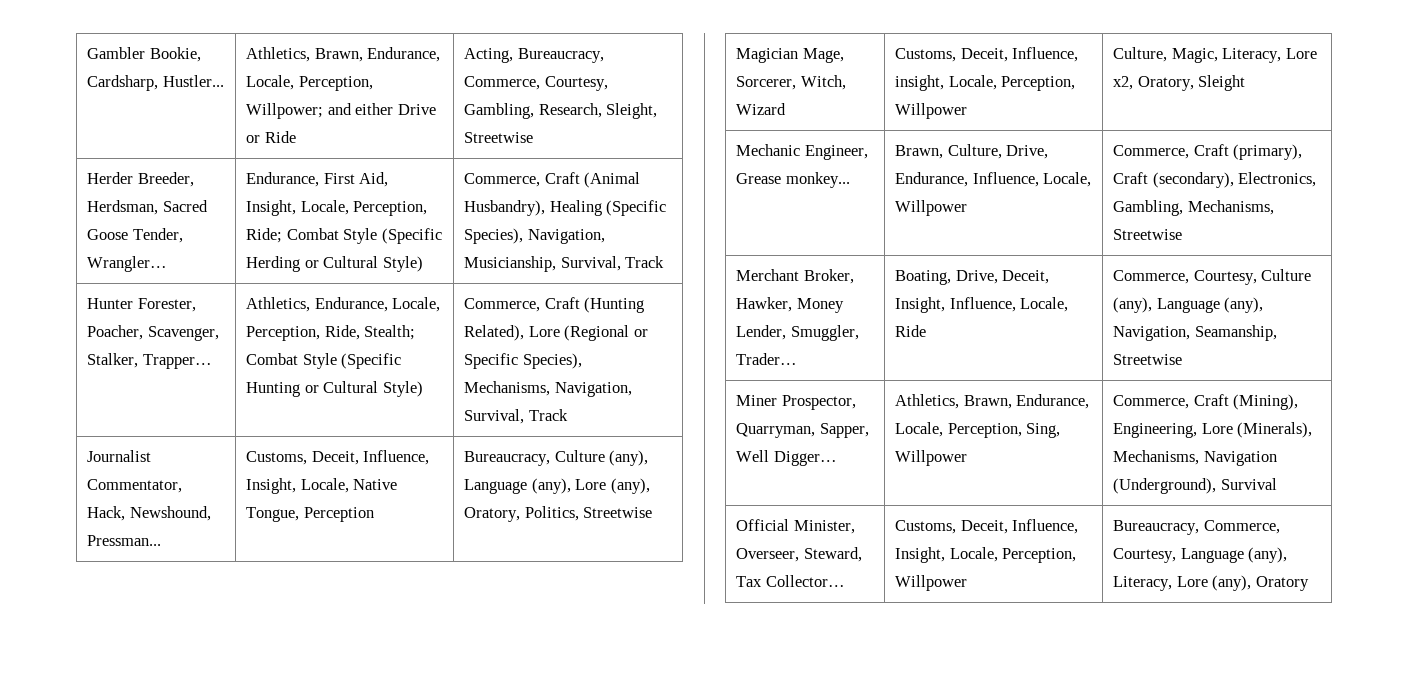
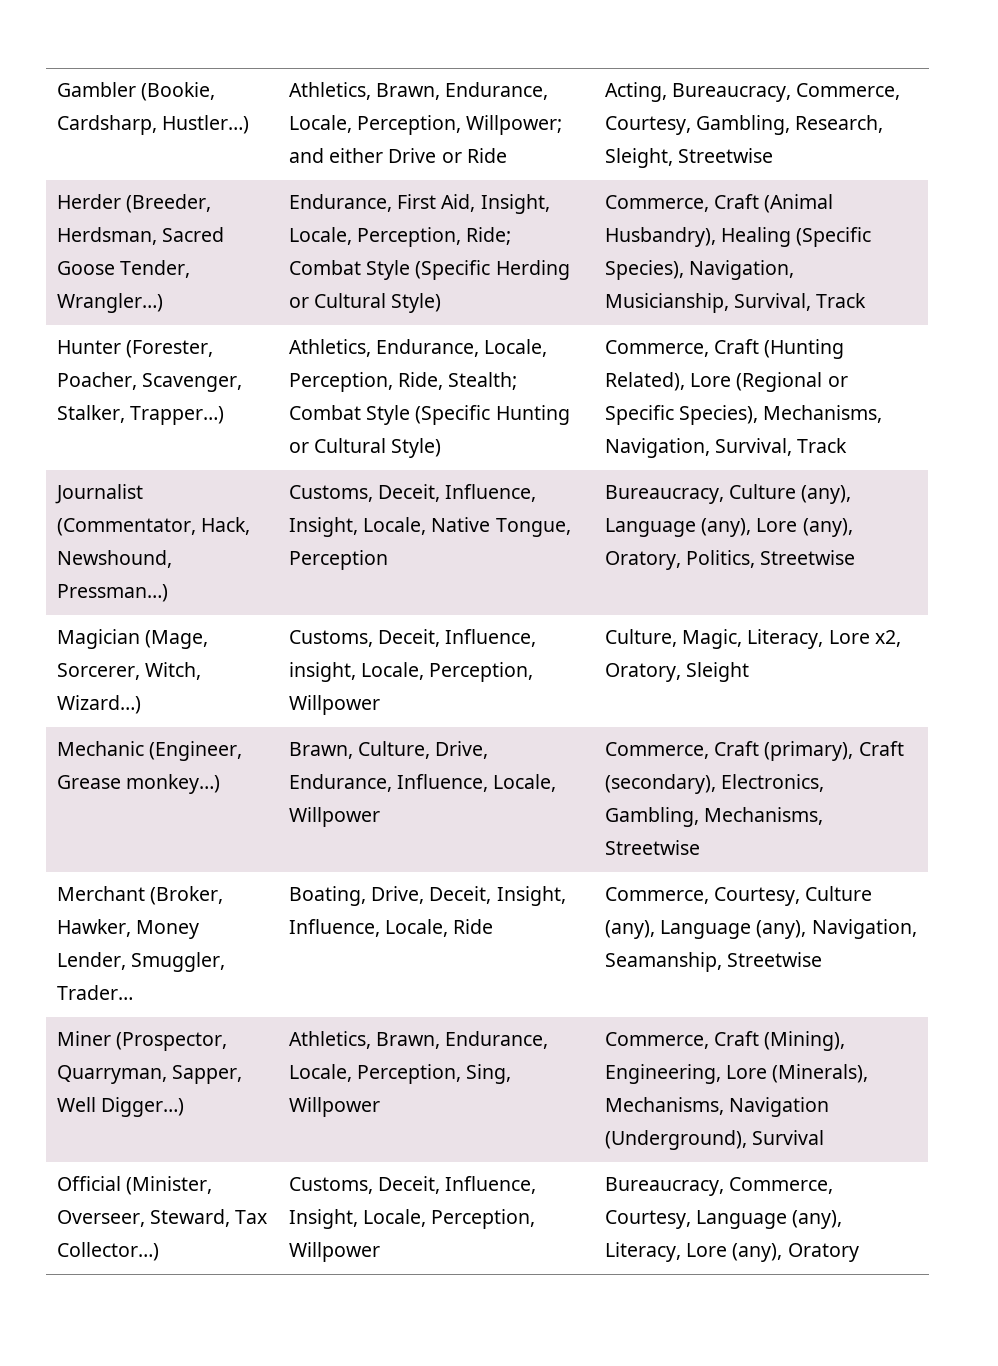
- Gambler Bookie, Cardsharp, Hustler... | Athletics, Brawn, Endurance, Locale, Perception, Willpower; and either Drive or Ride | Acting, Bureaucracy, Commerce, Courtesy, Gambling, Research, Sleight, Streetwise
+ Gambler (Bookie, Cardsharp, Hustler…) | Athletics, Brawn, Endurance, Locale, Perception, Willpower; and either Drive or Ride | Acting, Bureaucracy, Commerce, Courtesy, Gambling, Research, Sleight, Streetwise
- Herder Breeder, Herdsman, Sacred Goose Tender, Wrangler… | Endurance, First Aid, Insight, Locale, Perception, Ride; Combat Style (Specific Herding or Cultural Style) | Commerce, Craft (Animal Husbandry), Healing (Specific Species), Navigation, Musicianship, Survival, Track
+ Herder (Breeder, Herdsman, Sacred Goose Tender, Wrangler…) | Endurance, First Aid, Insight, Locale, Perception, Ride; Combat Style (Specific Herding or Cultural Style) | Commerce, Craft (Animal Husbandry), Healing (Specific Species), Navigation, Musicianship, Survival, Track
- Hunter Forester, Poacher, Scavenger, Stalker, Trapper… | Athletics, Endurance, Locale, Perception, Ride, Stealth; Combat Style (Specific Hunting or Cultural Style) | Commerce, Craft (Hunting Related), Lore (Regional or Specific Species), Mechanisms, Navigation, Survival, Track
+ Hunter (Forester, Poacher, Scavenger, Stalker, Trapper…) | Athletics, Endurance, Locale, Perception, Ride, Stealth; Combat Style (Specific Hunting or Cultural Style) | Commerce, Craft (Hunting Related), Lore (Regional or Specific Species), Mechanisms, Navigation, Survival, Track
- Journalist Commentator, Hack, Newshound, Pressman... | Customs, Deceit, Influence, Insight, Locale, Native Tongue, Perception | Bureaucracy, Culture (any), Language (any), Lore (any), Oratory, Politics, Streetwise
+ Journalist (Commentator, Hack, Newshound, Pressman…) | Customs, Deceit, Influence, Insight, Locale, Native Tongue, Perception | Bureaucracy, Culture (any), Language (any), Lore (any), Oratory, Politics, Streetwise
- Magician Mage, Sorcerer, Witch, Wizard | Customs, Deceit, Influence, insight, Locale, Perception, Willpower | Culture, Magic, Literacy, Lore x2, Oratory, Sleight
+ Magician (Mage, Sorcerer, Witch, Wizard…) | Customs, Deceit, Influence, insight, Locale, Perception, Willpower | Culture, Magic, Literacy, Lore x2, Oratory, Sleight
- Mechanic Engineer, Grease monkey... | Brawn, Culture, Drive, Endurance, Influence, Locale, Willpower | Commerce, Craft (primary), Craft (secondary), Electronics, Gambling, Mechanisms, Streetwise
+ Mechanic (Engineer, Grease monkey…) | Brawn, Culture, Drive, Endurance, Influence, Locale, Willpower | Commerce, Craft (primary), Craft (secondary), Electronics, Gambling, Mechanisms, Streetwise
- Merchant Broker, Hawker, Money Lender, Smuggler, Trader… | Boating, Drive, Deceit, Insight, Influence, Locale, Ride | Commerce, Courtesy, Culture (any), Language (any), Navigation, Seamanship, Streetwise
+ Merchant (Broker, Hawker, Money Lender, Smuggler, Trader… | Boating, Drive, Deceit, Insight, Influence, Locale, Ride | Commerce, Courtesy, Culture (any), Language (any), Navigation, Seamanship, Streetwise
- Miner Prospector, Quarryman, Sapper, Well Digger… | Athletics, Brawn, Endurance, Locale, Perception, Sing, Willpower | Commerce, Craft (Mining), Engineering, Lore (Minerals), Mechanisms, Navigation (Underground), Survival
+ Miner (Prospector, Quarryman, Sapper, Well Digger…) | Athletics, Brawn, Endurance, Locale, Perception, Sing, Willpower | Commerce, Craft (Mining), Engineering, Lore (Minerals), Mechanisms, Navigation (Underground), Survival
- Official Minister, Overseer, Steward, Tax Collector… | Customs, Deceit, Influence, Insight, Locale, Perception, Willpower | Bureaucracy, Commerce, Courtesy, Language (any), Literacy, Lore (any), Oratory
+ Official (Minister, Overseer, Steward, Tax Collector…) | Customs, Deceit, Influence, Insight, Locale, Perception, Willpower | Bureaucracy, Commerce, Courtesy, Language (any), Literacy, Lore (any), Oratory

